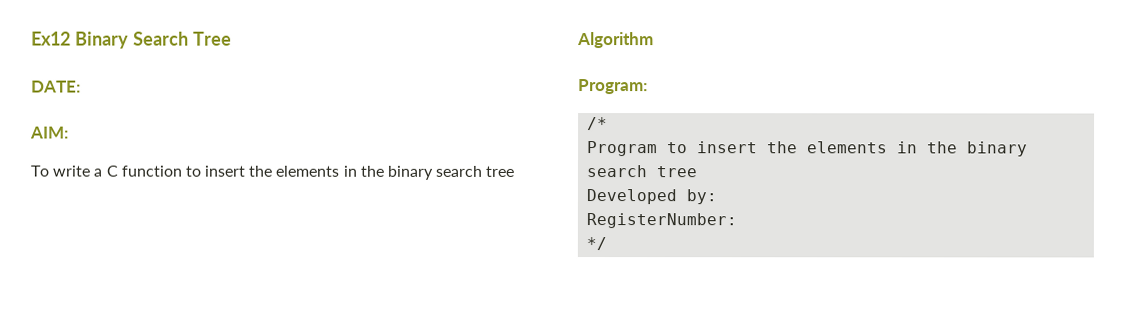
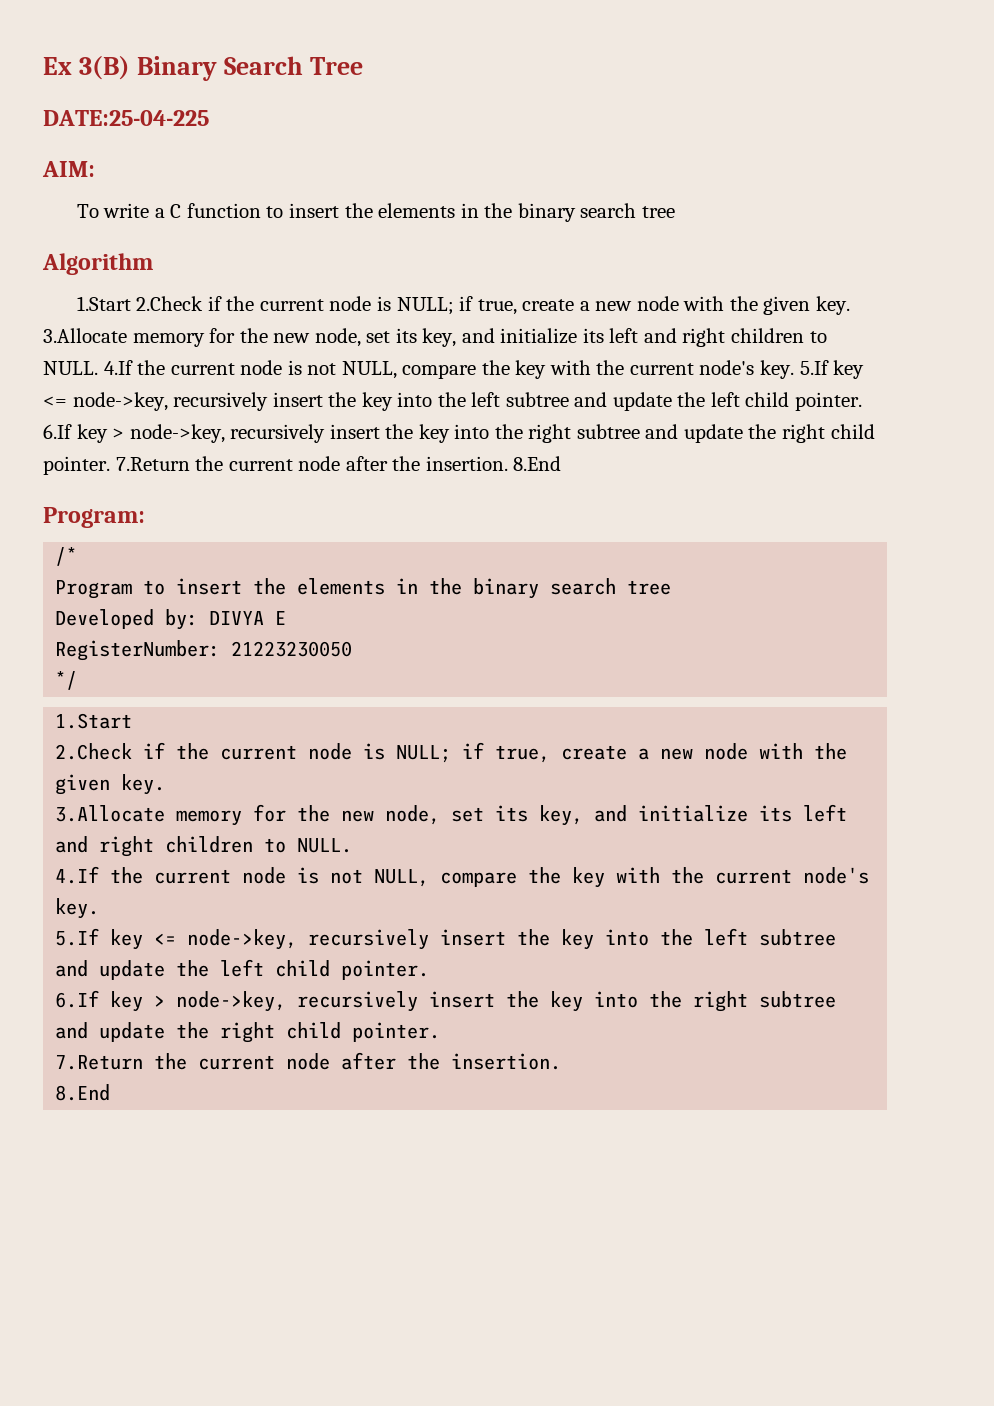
- Ex12 Binary Search Tree
+ Ex 3(B) Binary Search Tree
- DATE:
+ DATE:25-04-225
+ 1.Start 2.Check if the current node is NULL; if true, create a new node with the given key. 3.Allocate memory for the new node, set its key, and initialize its left and right children to NULL. 4.If the current node is not NULL, compare the key with the current node's key. 5.If key <= node->key, recursively insert the key into the left subtree and update the left child pointer. 6.If key > node->key, recursively insert the key into the right subtree and update the right child pointer. 7.Return the current node after the insertion. 8.End
- Developed by:
+ Developed by: DIVYA E
- RegisterNumber:
+ RegisterNumber: 21223230050
  */
+ 1.Start
+ 2.Check if the current node is NULL; if true, create a new node with the given key.
+ 3.Allocate memory for the new node, set its key, and initialize its left and right children to NULL.
+ 4.If the current node is not NULL, compare the key with the current node's key.
+ 5.If key <= node->key, recursively insert the key into the left subtree and update the left child pointer.
+ 6.If key > node->key, recursively insert the key into the right subtree and update the right child pointer.
+ 7.Return the current node after the insertion.
+ 8.End

